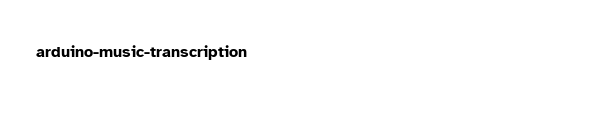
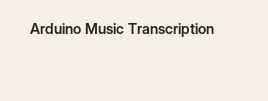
- arduino-music-transcription
+ Arduino Music Transcription

